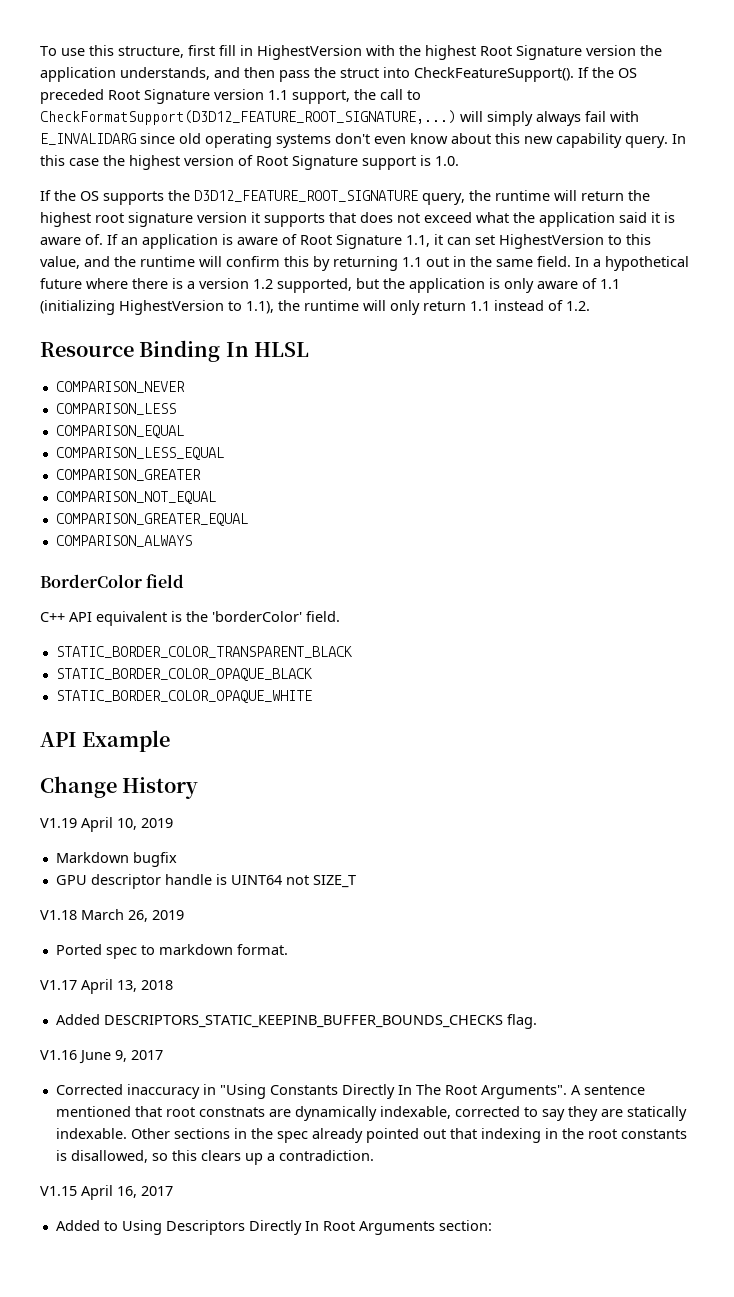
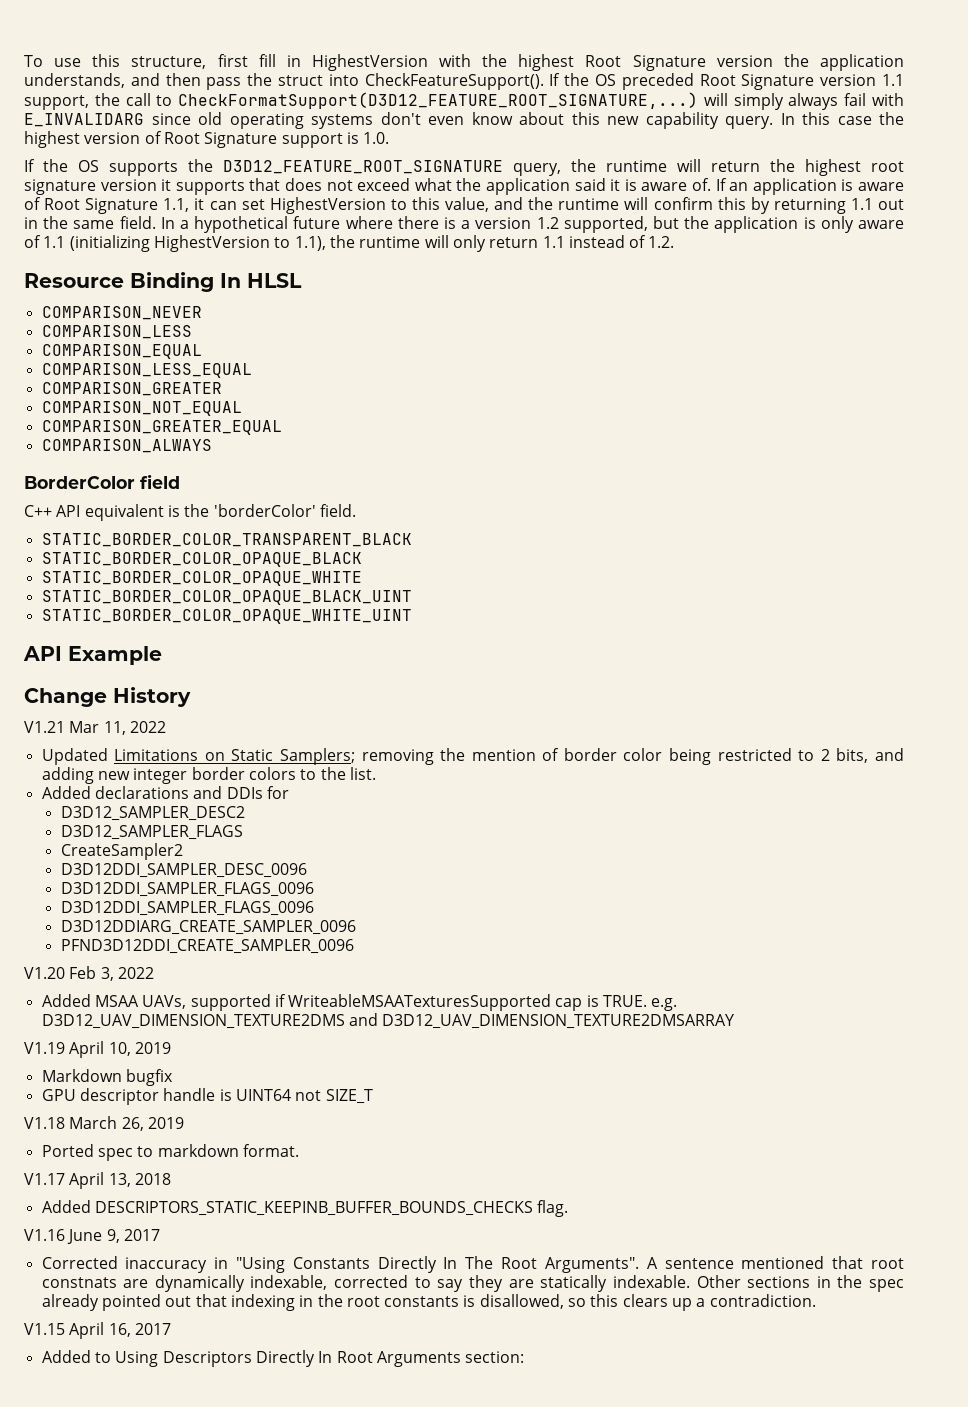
+ STATIC_BORDER_COLOR_OPAQUE_BLACK_UINT
+ STATIC_BORDER_COLOR_OPAQUE_WHITE_UINT
+ V1.21 Mar 11, 2022
+ Updated Limitations on Static Samplers; removing the mention of border color being restricted to 2 bits, and adding new integer border colors to the list.
+ Added declarations and DDIs for
+ D3D12_SAMPLER_DESC2
+ D3D12_SAMPLER_FLAGS
+ CreateSampler2
+ D3D12DDI_SAMPLER_DESC_0096
+ D3D12DDI_SAMPLER_FLAGS_0096
+ D3D12DDI_SAMPLER_FLAGS_0096
+ D3D12DDIARG_CREATE_SAMPLER_0096
+ PFND3D12DDI_CREATE_SAMPLER_0096
+ V1.20 Feb 3, 2022
+ Added MSAA UAVs, supported if WriteableMSAATexturesSupported cap is TRUE. e.g. D3D12_UAV_DIMENSION_TEXTURE2DMS and D3D12_UAV_DIMENSION_TEXTURE2DMSARRAY

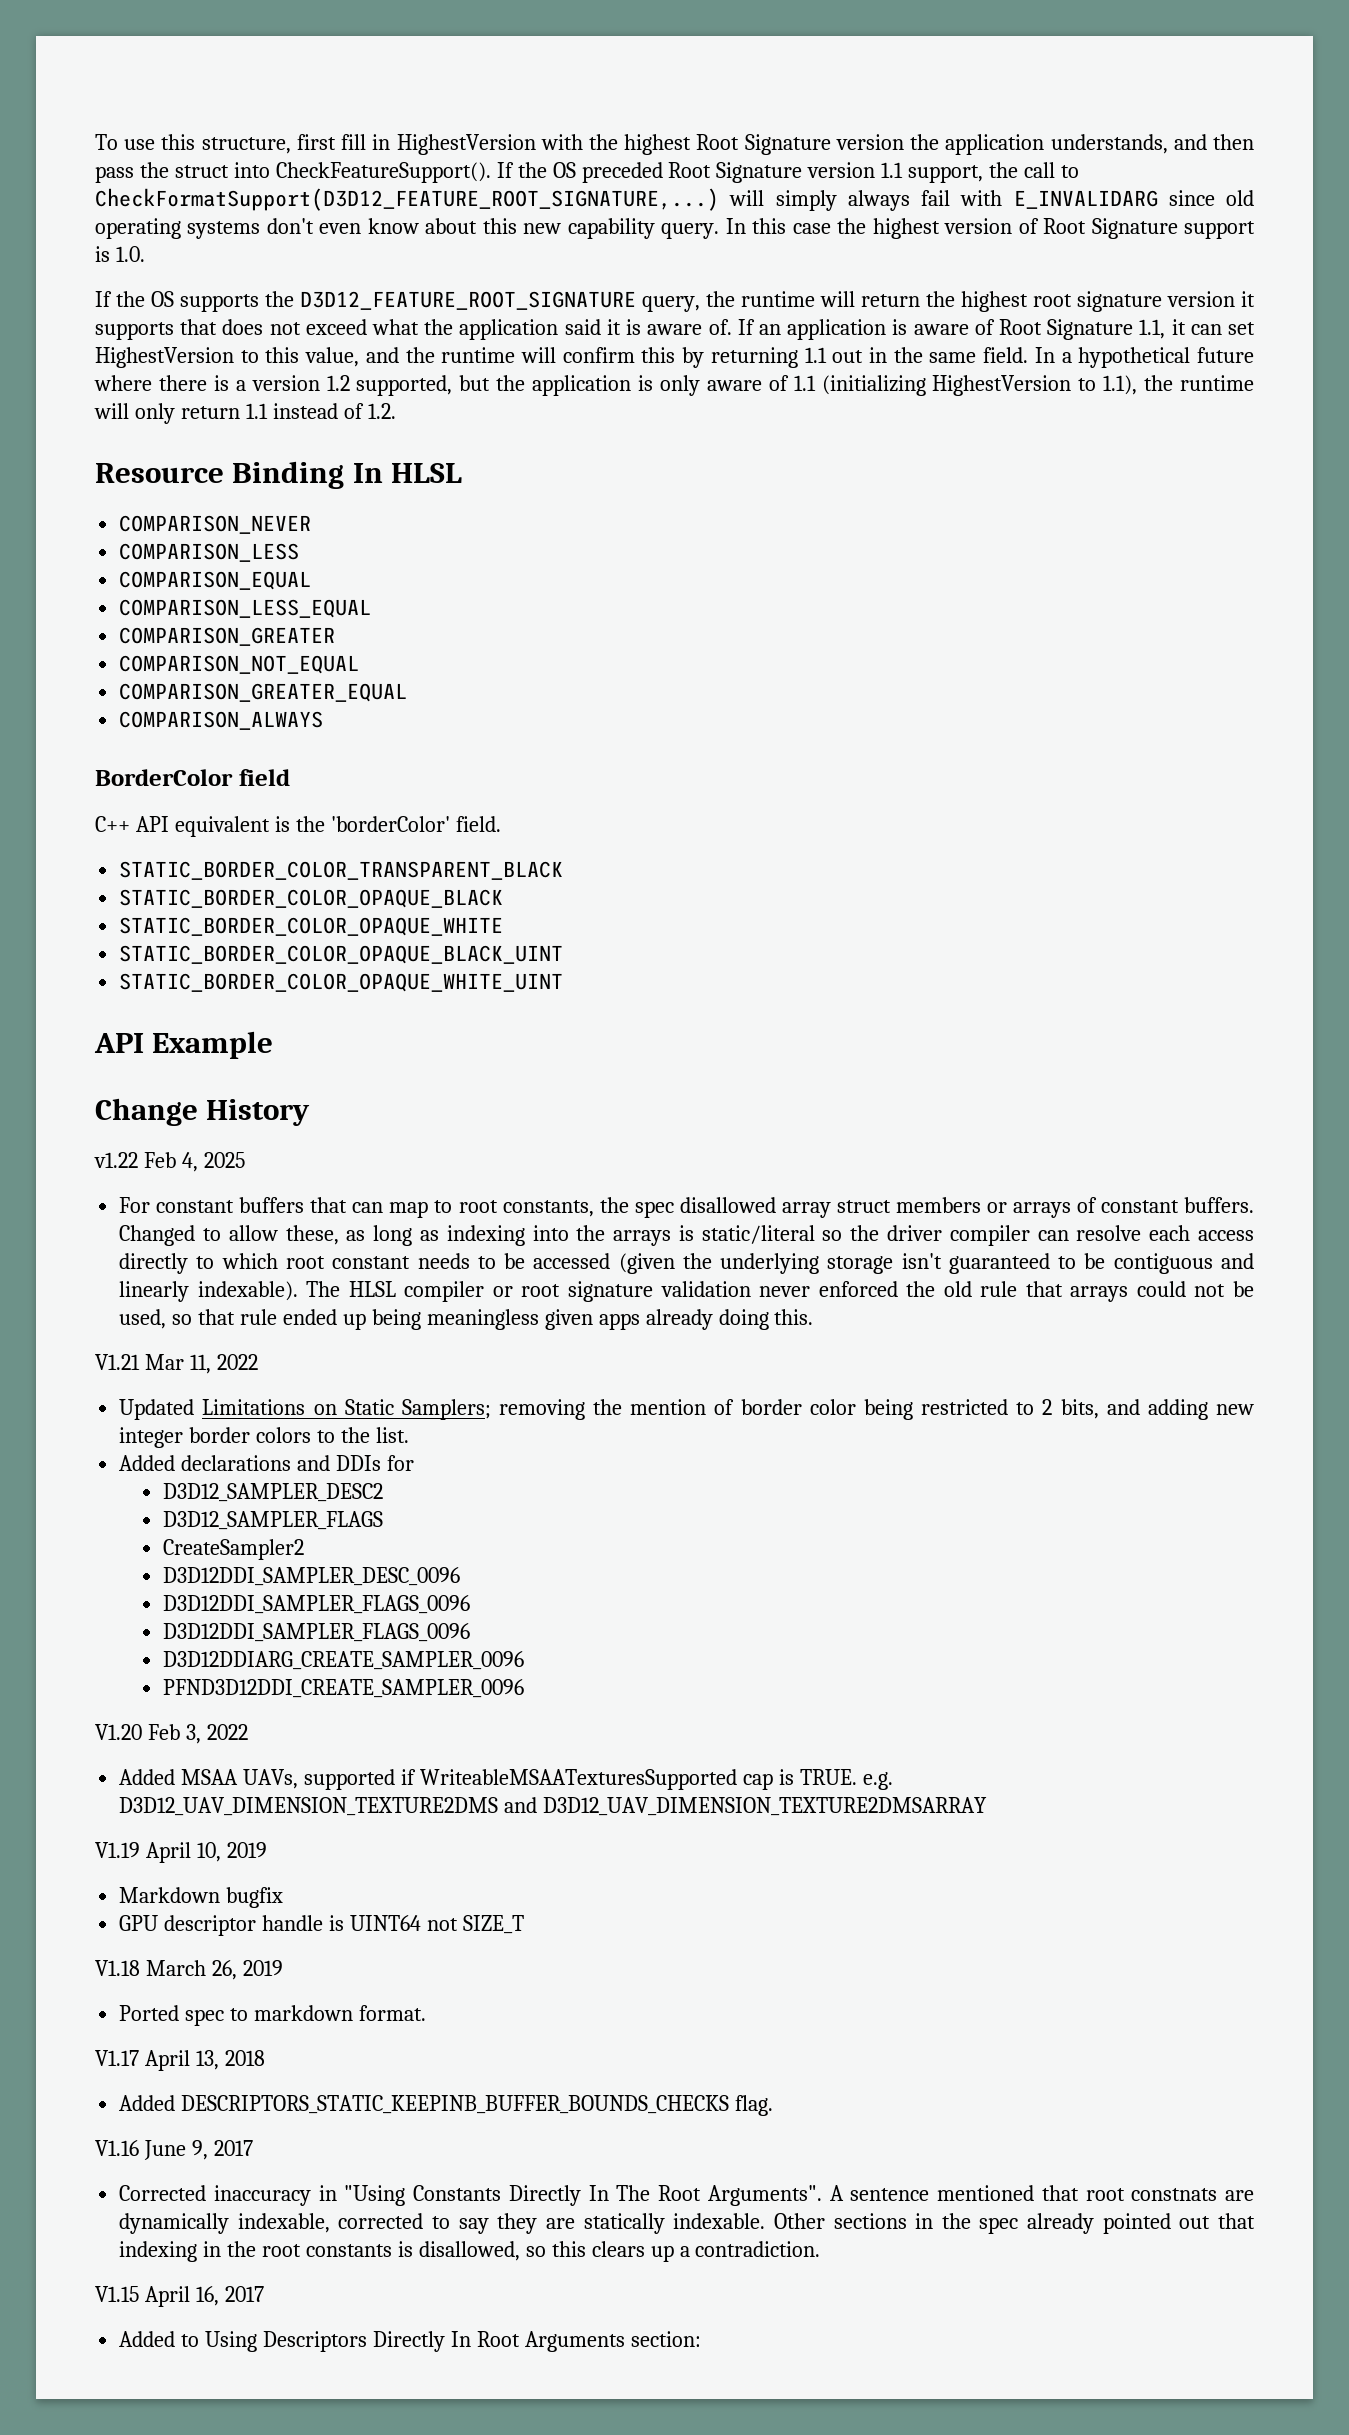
+ v1.22 Feb 4, 2025
+ For constant buffers that can map to root constants, the spec disallowed array struct members or arrays of constant buffers. Changed to allow these, as long as indexing into the arrays is static/literal so the driver compiler can resolve each access directly to which root constant needs to be accessed (given the underlying storage isn't guaranteed to be contiguous and linearly indexable). The HLSL compiler or root signature validation never enforced the old rule that arrays could not be used, so that rule ended up being meaningless given apps already doing this.

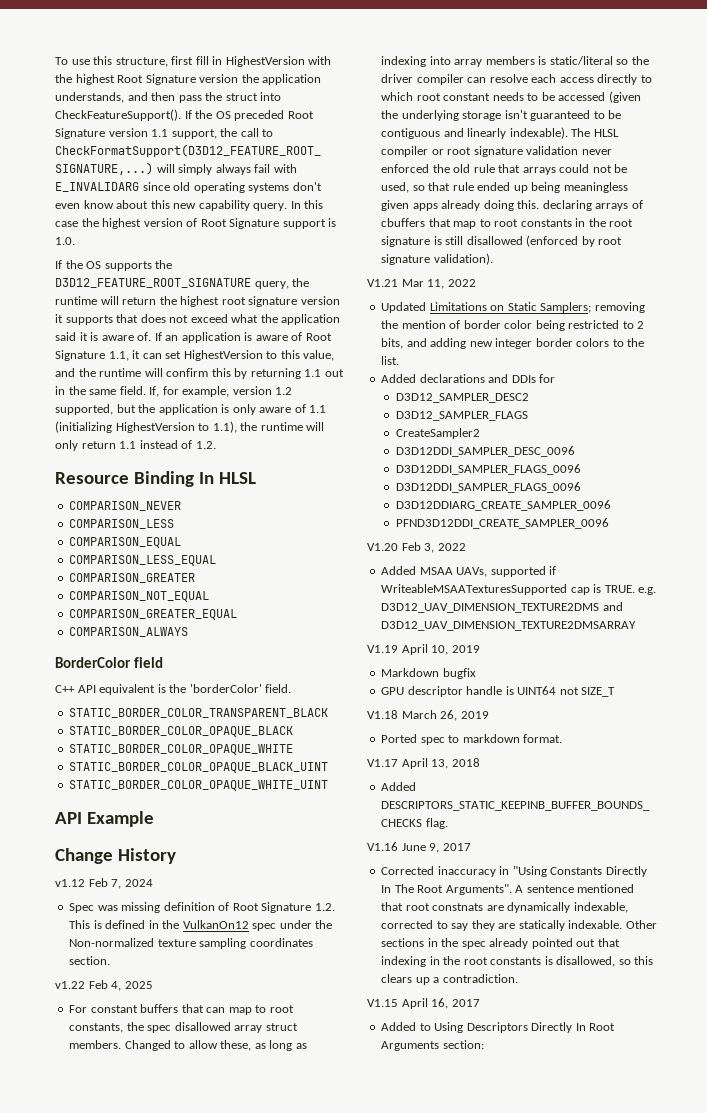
- In a hypothetical future where there is a version 1.2 supported, but the application is only aware of 1.1 (initializing HighestVersion to 1.1), the runtime will only return 1.1 instead of 1.2.
+ If, for example, version 1.2 supported, but the application is only aware of 1.1 (initializing HighestVersion to 1.1), the runtime will only return 1.1 instead of 1.2.
+ v1.12 Feb 7, 2024
+ Spec was missing definition of Root Signature 1.2. This is defined in the VulkanOn12 spec under the Non-normalized texture sampling coordinates section.
- For constant buffers that can map to root constants, the spec disallowed array struct members or arrays of constant buffers.
+ For constant buffers that can map to root constants, the spec disallowed array struct members.
- Changed to allow these, as long as indexing into the arrays is static/literal so the driver compiler can resolve each access directly to which root constant needs to be accessed (given the underlying storage isn't guaranteed to be contiguous and linearly indexable).
+ Changed to allow these, as long as indexing into array members is static/literal so the driver compiler can resolve each access directly to which root constant needs to be accessed (given the underlying storage isn't guaranteed to be contiguous and linearly indexable).
- The HLSL compiler or root signature validation never enforced the old rule that arrays could not be used, so that rule ended up being meaningless given apps already doing this.
+ The HLSL compiler or root signature validation never enforced the old rule that arrays could not be used, so that rule ended up being meaningless given apps already doing this. declaring arrays of cbuffers that map to root constants in the root signature is still disallowed (enforced by root signature validation).

